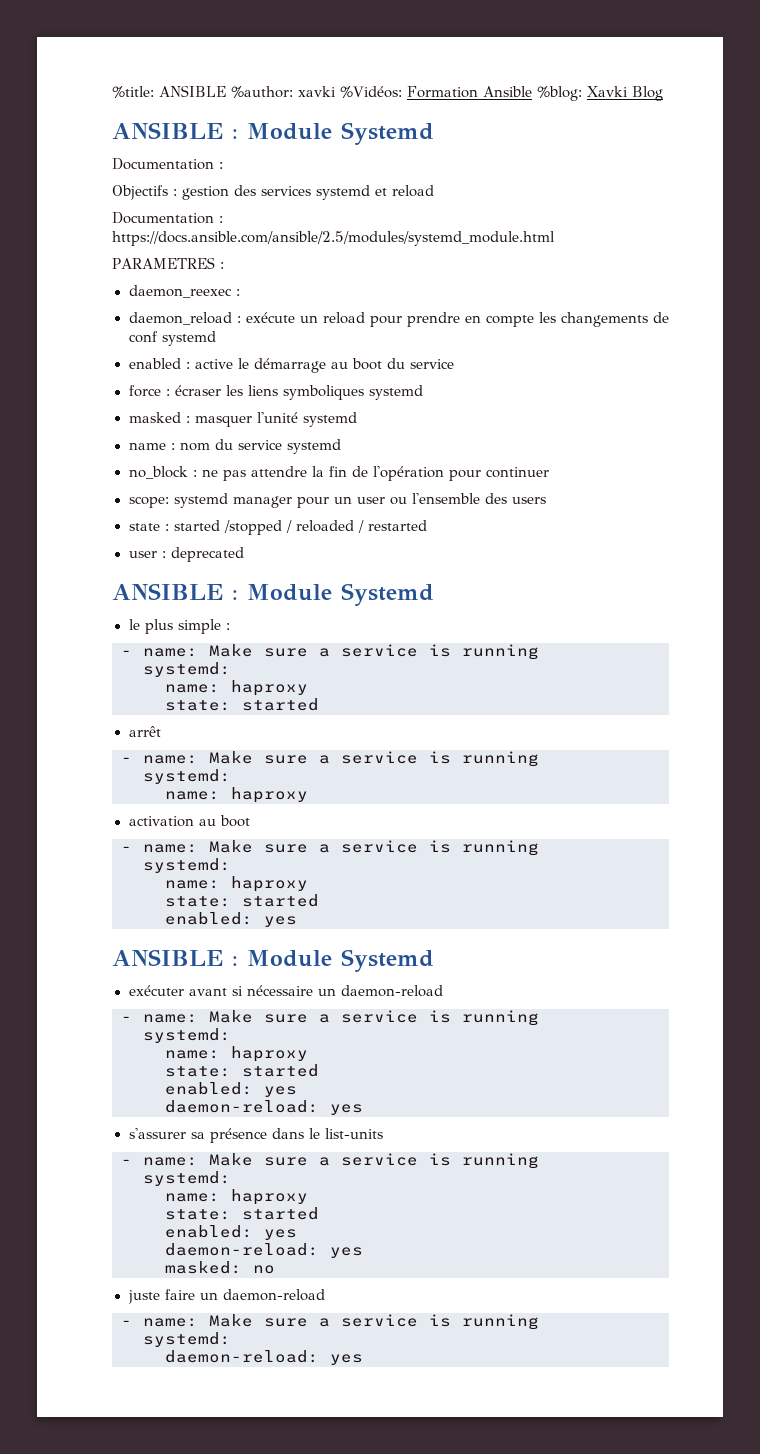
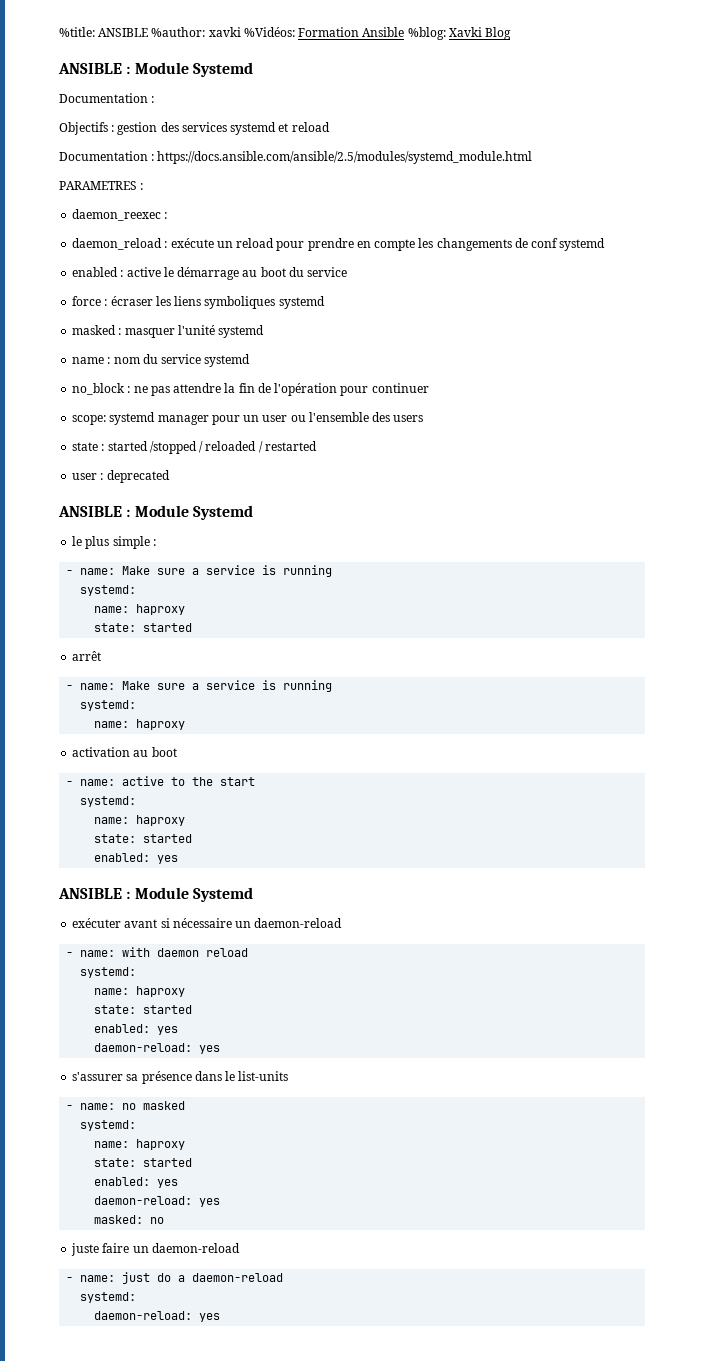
  activation au boot
- - name: Make sure a service is running
+ - name: active to the start
  exécuter avant si nécessaire un daemon-reload
- - name: Make sure a service is running
+ - name: with daemon reload
  s'assurer sa présence dans le list-units
- - name: Make sure a service is running
+ - name: no masked
  juste faire un daemon-reload
- - name: Make sure a service is running
+ - name: just do a daemon-reload

